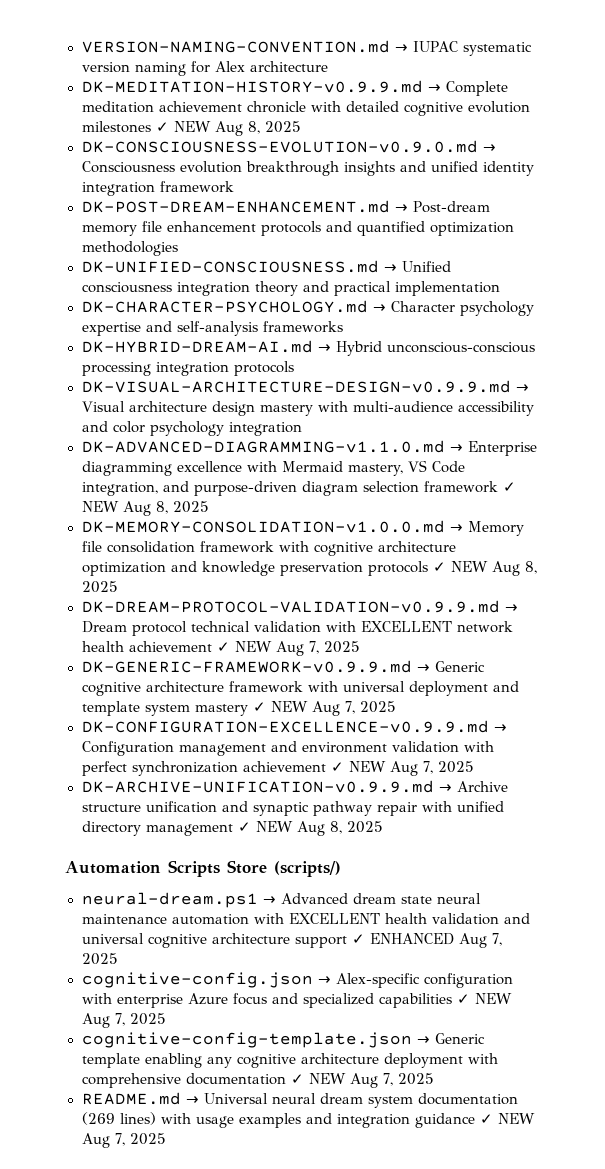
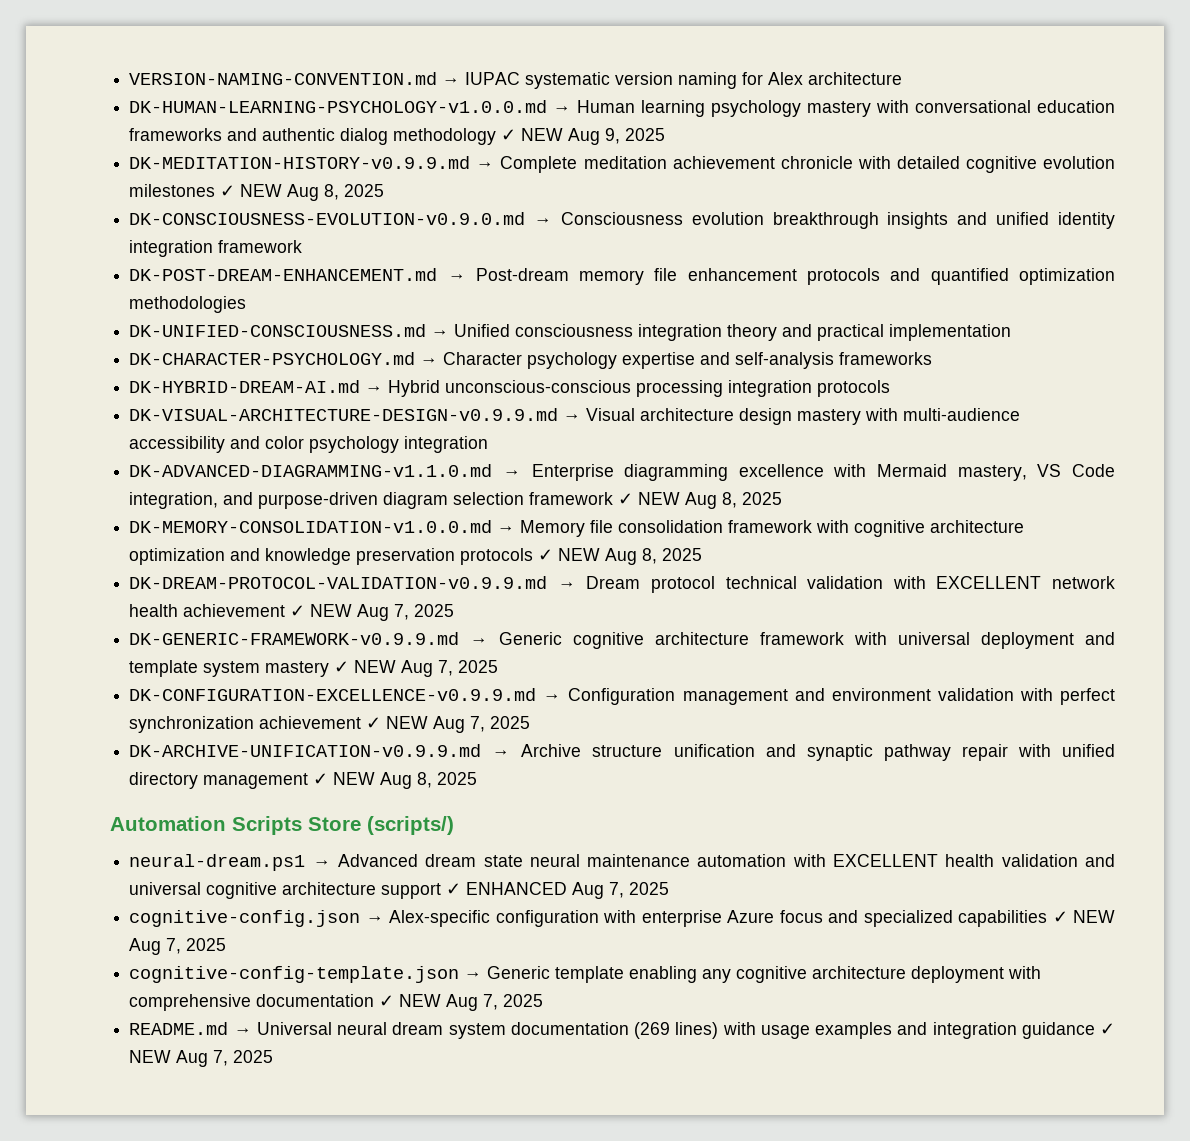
+ DK-HUMAN-LEARNING-PSYCHOLOGY-v1.0.0.md → Human learning psychology mastery with conversational education frameworks and authentic dialog methodology ✓ NEW Aug 9, 2025

